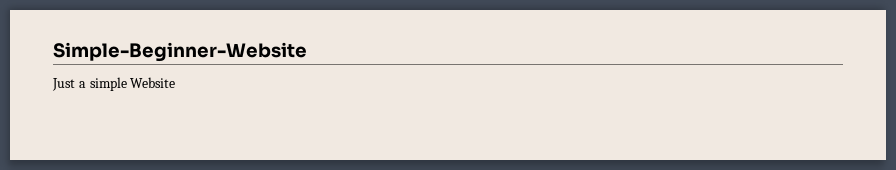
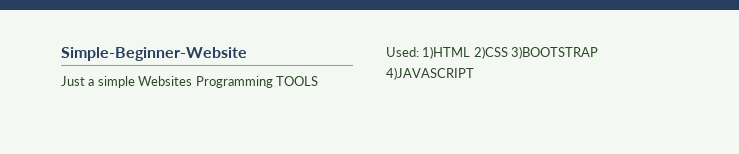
- Just a simple Website
+ Just a simple Websites Programming TOOLS Used: 1)HTML 2)CSS 3)BOOTSTRAP 4)JAVASCRIPT

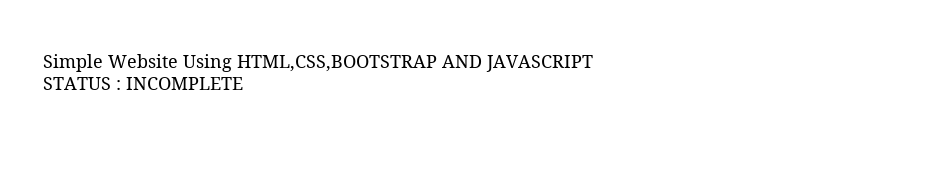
- Simple-Beginner-Website
- Just a simple Websites Programming TOOLS Used: 1)HTML 2)CSS 3)BOOTSTRAP 4)JAVASCRIPT
+ Simple Website Using HTML,CSS,BOOTSTRAP AND JAVASCRIPT
+ STATUS : INCOMPLETE

